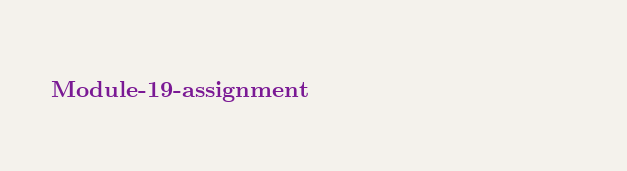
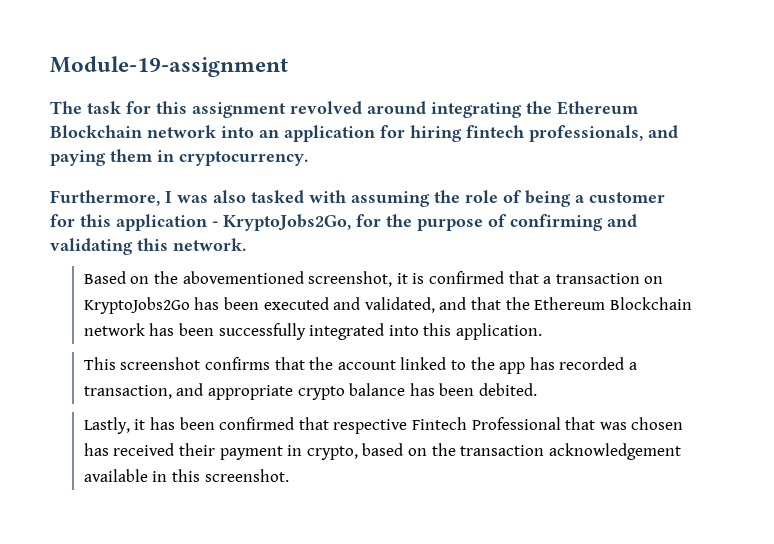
+ The task for this assignment revolved around integrating the Ethereum Blockchain network into an application for hiring fintech professionals, and paying them in cryptocurrency.
+ Furthermore, I was also tasked with assuming the role of being a customer for this application - KryptoJobs2Go, for the purpose of confirming and validating this network.
+ Based on the abovementioned screenshot, it is confirmed that a transaction on KryptoJobs2Go has been executed and validated, and that the Ethereum Blockchain network has been successfully integrated into this application.
+ This screenshot confirms that the account linked to the app has recorded a transaction, and appropriate crypto balance has been debited.
+ Lastly, it has been confirmed that respective Fintech Professional that was chosen has received their payment in crypto, based on the transaction acknowledgement available in this screenshot.

